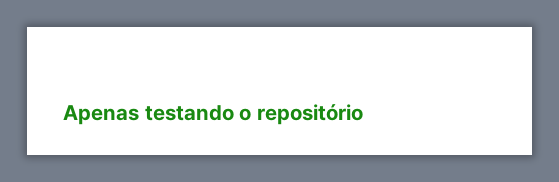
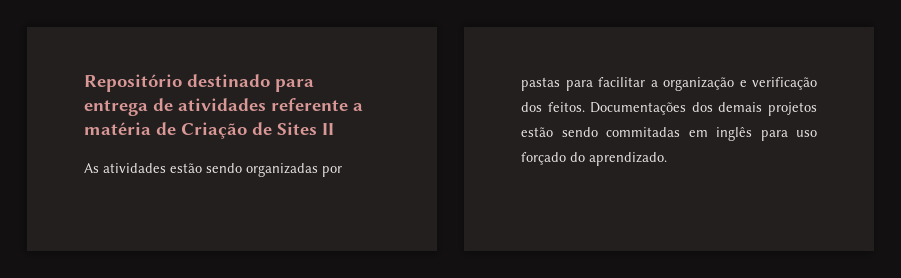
- Apenas testando o repositório
+ Repositório destinado para entrega de atividades referente a matéria de Criação de Sites II
+ As atividades estão sendo organizadas por pastas para facilitar a organização e verificação dos feitos. Documentações dos demais projetos estão sendo commitadas em inglês para uso forçado do aprendizado.

